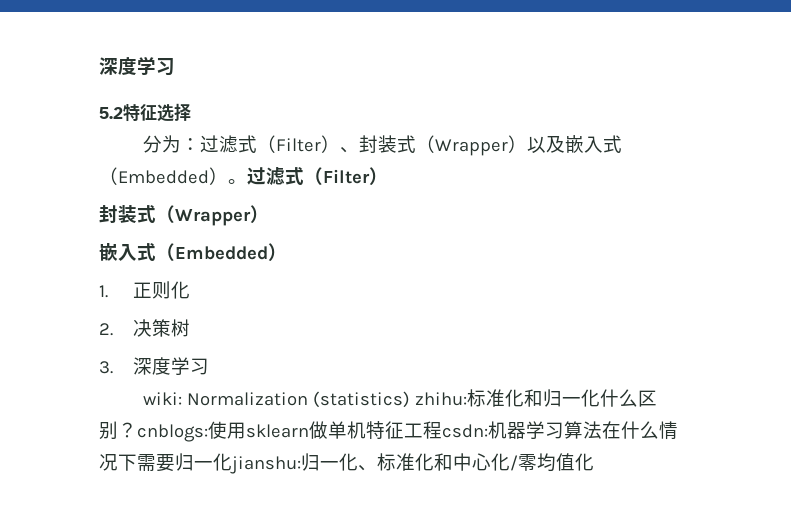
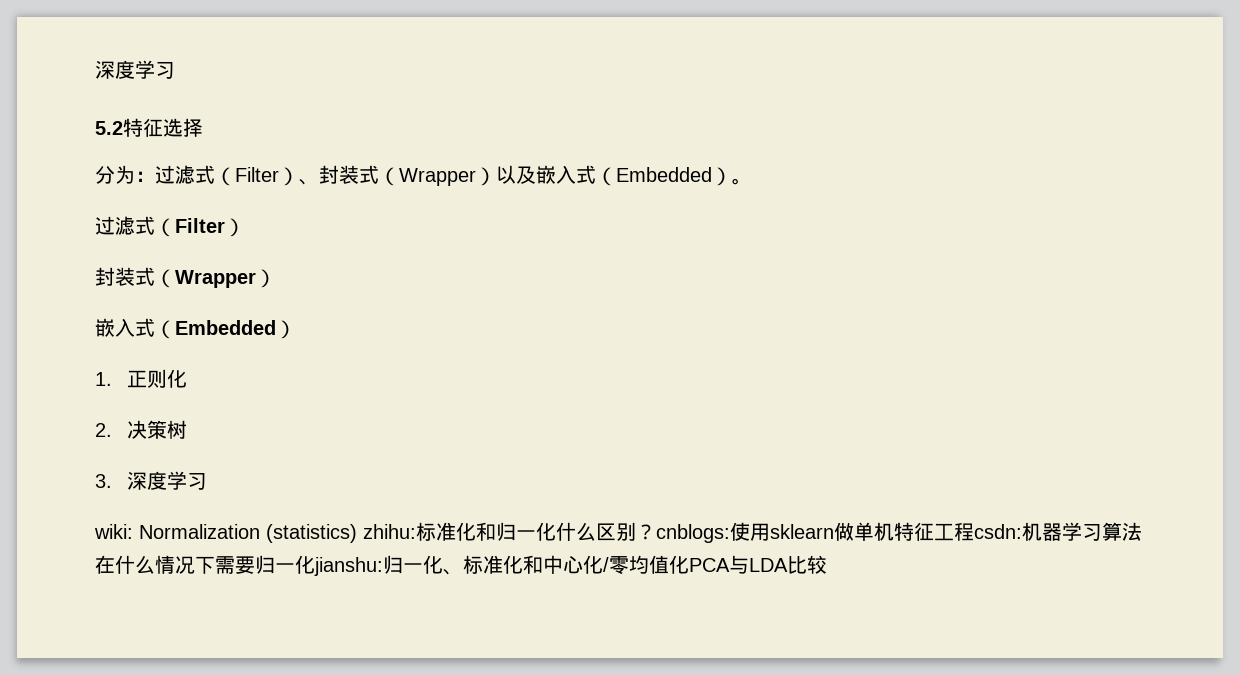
- 分为：过滤式（Filter）、封装式（Wrapper）以及嵌入式（Embedded）。过滤式（Filter）
+ 分为：过滤式（Filter）、封装式（Wrapper）以及嵌入式（Embedded）。
+ 过滤式（Filter）
- wiki: Normalization (statistics) zhihu:标准化和归一化什么区别？cnblogs:使用sklearn做单机特征工程csdn:机器学习算法在什么情况下需要归一化jianshu:归一化、标准化和中心化/零均值化
+ wiki: Normalization (statistics) zhihu:标准化和归一化什么区别？cnblogs:使用sklearn做单机特征工程csdn:机器学习算法在什么情况下需要归一化jianshu:归一化、标准化和中心化/零均值化PCA与LDA比较

